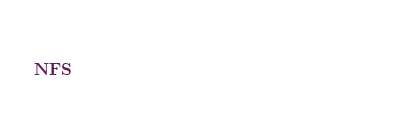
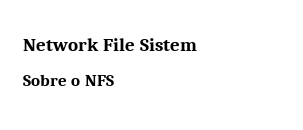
- NFS
+ Network File Sistem
+ Sobre o NFS

